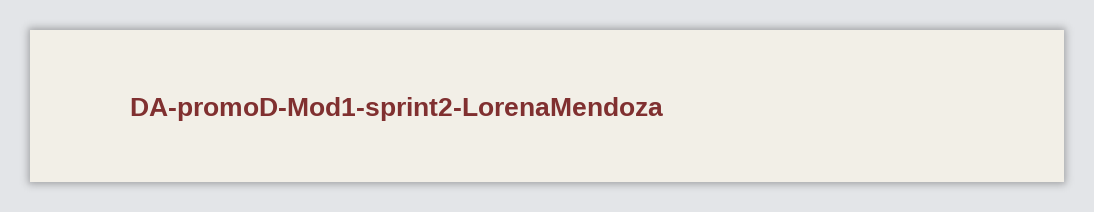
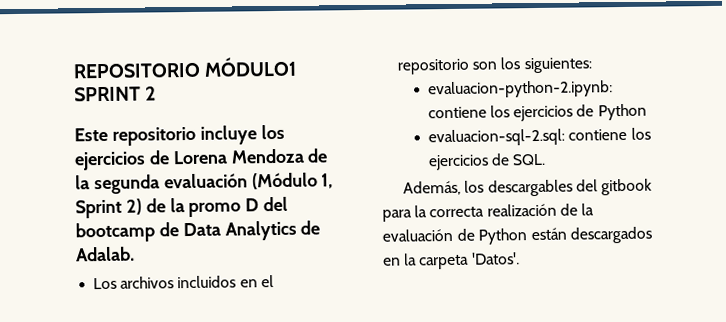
- DA-promoD-Mod1-sprint2-LorenaMendoza
+ REPOSITORIO MÓDULO1 SPRINT 2
+ Este repositorio incluye los ejercicios de Lorena Mendoza de la segunda evaluación (Módulo 1, Sprint 2) de la promo D del bootcamp de Data Analytics de Adalab.
+ Los archivos incluidos en el repositorio son los siguientes:
+ evaluacion-python-2.ipynb: contiene los ejercicios de Python
+ evaluacion-sql-2.sql: contiene los ejercicios de SQL.
+ Además, los descargables del gitbook para la correcta realización de la evaluación de Python están descargados en la carpeta 'Datos'.

